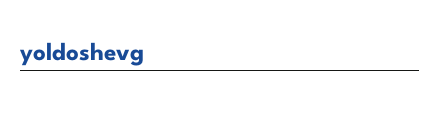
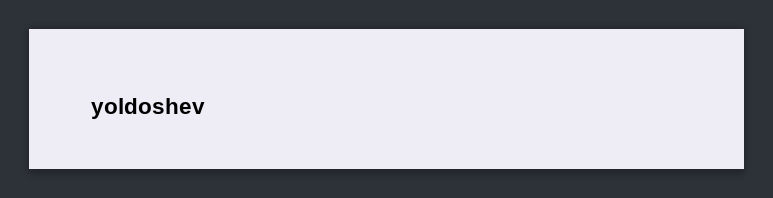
- yoldoshevg
+ yoldoshev

